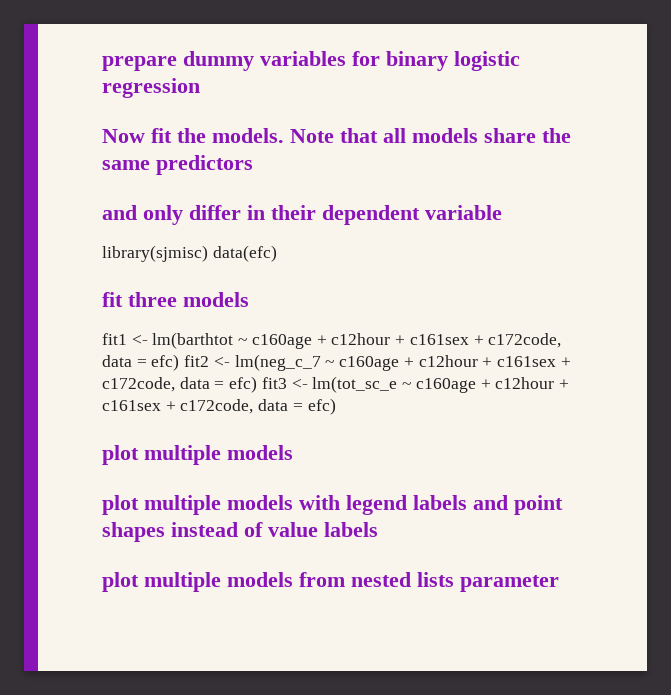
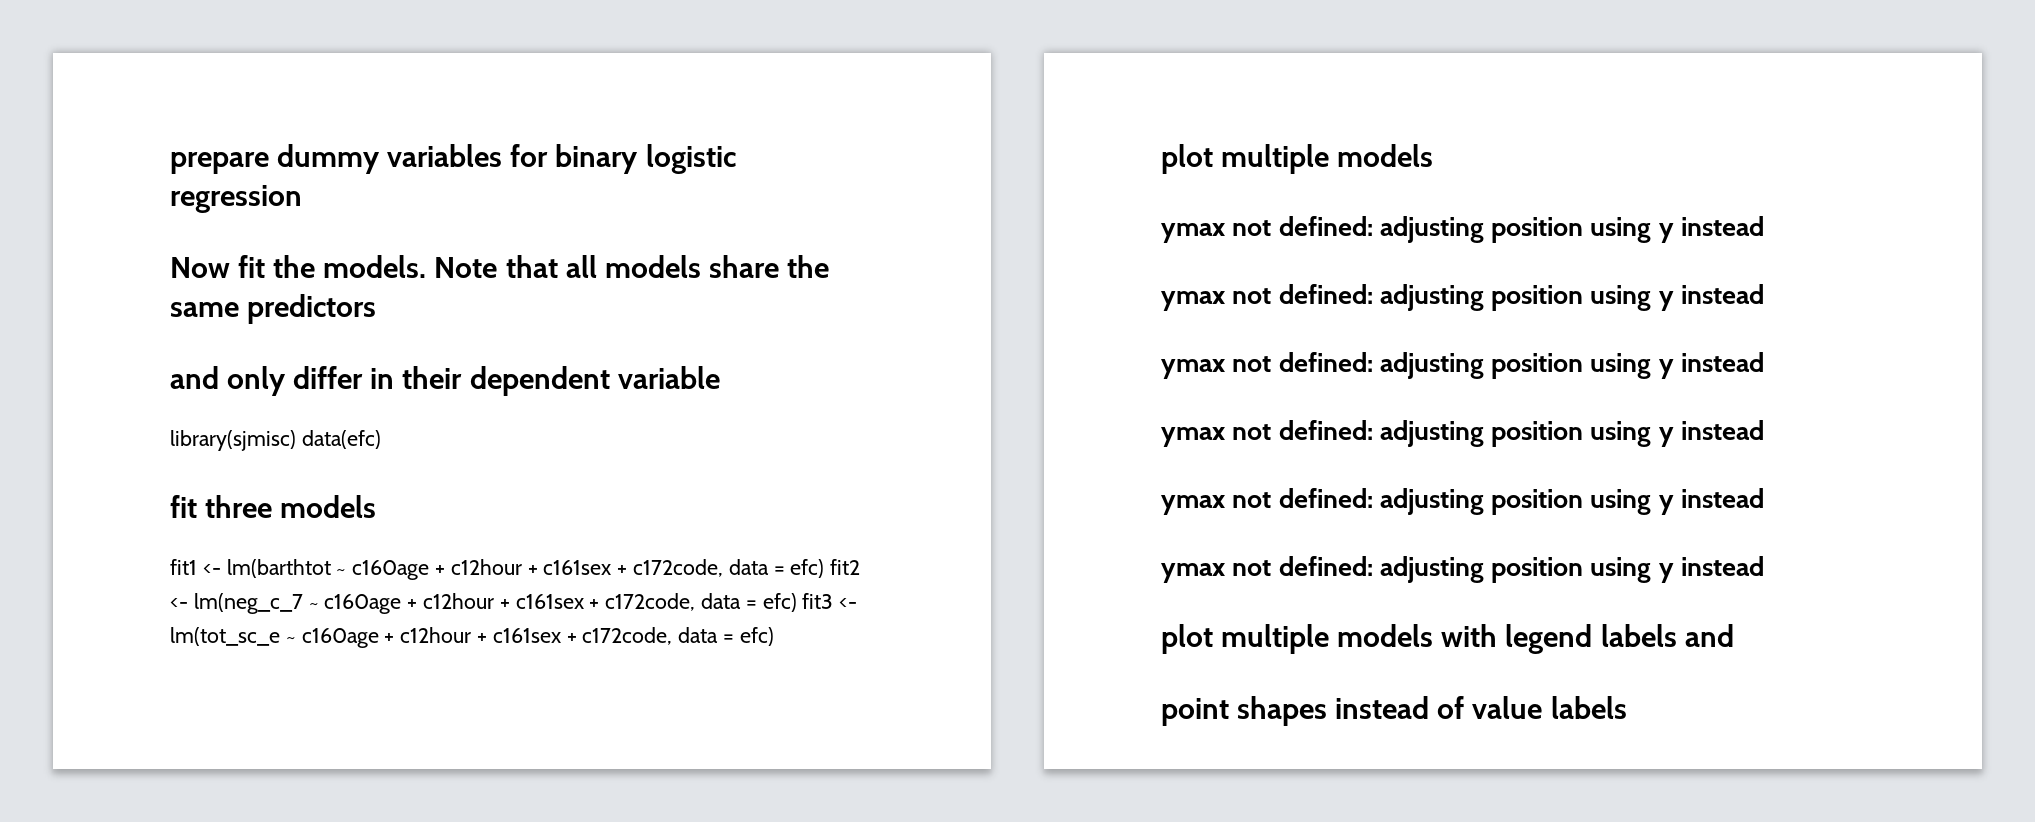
  fit1 <- lm(barthtot ~ c160age + c12hour + c161sex + c172code, data = efc) fit2 <- lm(neg_c_7 ~ c160age + c12hour + c161sex + c172code, data = efc) fit3 <- lm(tot_sc_e ~ c160age + c12hour + c161sex + c172code, data = efc)
  plot multiple models
+ ymax not defined: adjusting position using y instead
+ ymax not defined: adjusting position using y instead
+ ymax not defined: adjusting position using y instead
+ ymax not defined: adjusting position using y instead
+ ymax not defined: adjusting position using y instead
+ ymax not defined: adjusting position using y instead
- plot multiple models with legend labels and point shapes instead of value labels
+ plot multiple models with legend labels and
+ point shapes instead of value labels
- plot multiple models from nested lists parameter

